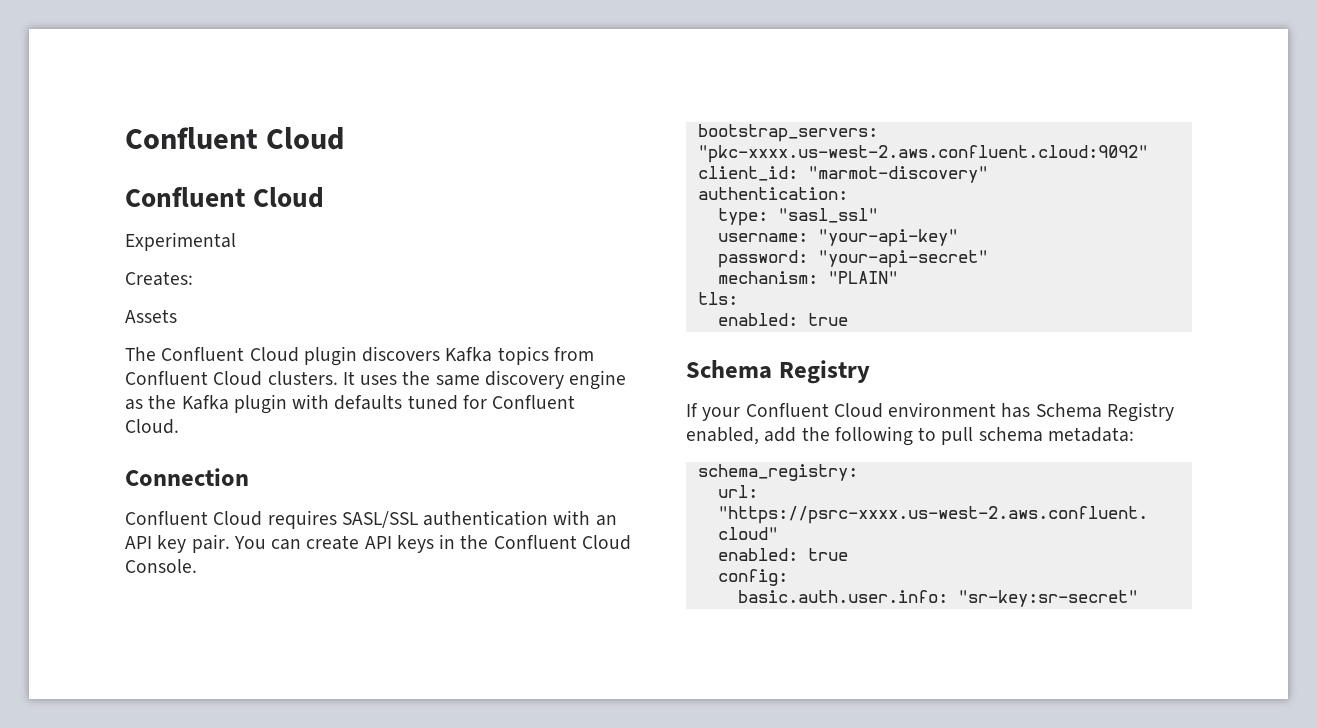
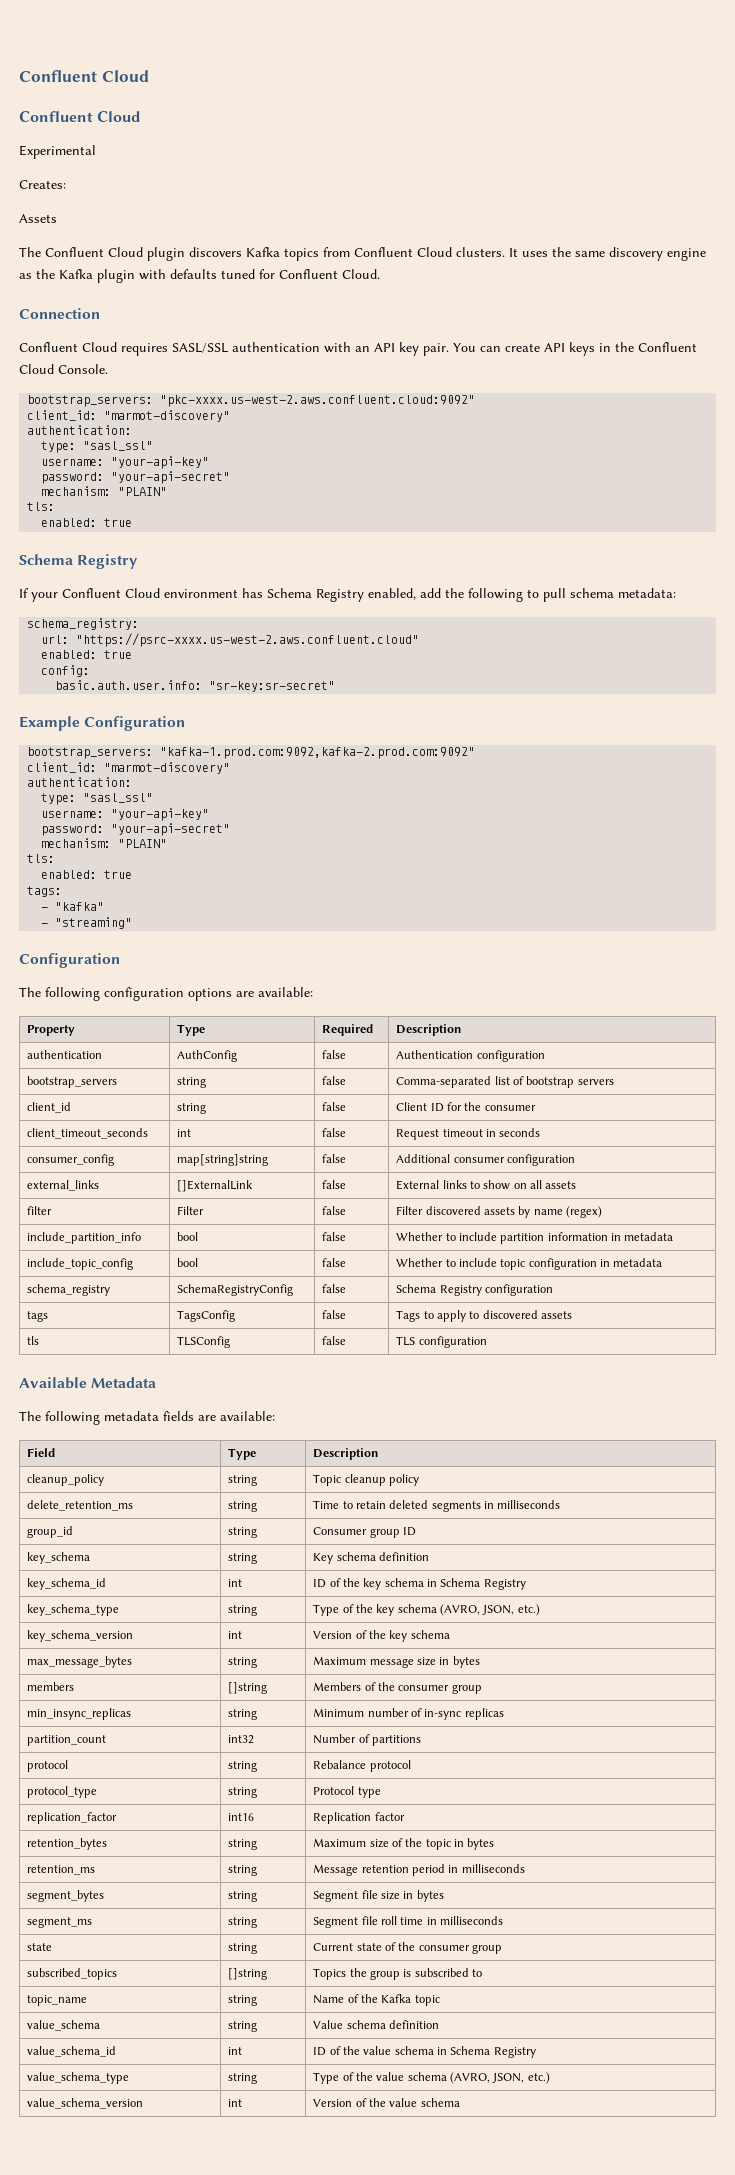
+ Example Configuration
+ bootstrap_servers: "kafka-1.prod.com:9092,kafka-2.prod.com:9092"
+ client_id: "marmot-discovery"
+ authentication:
+ type: "sasl_ssl"
+ username: "your-api-key"
+ password: "your-api-secret"
+ mechanism: "PLAIN"
+ tls:
+ enabled: true
+ tags:
+ - "kafka"
+ - "streaming"
+ Configuration
+ The following configuration options are available:
+ Property | Type | Required | Description
+ authentication | AuthConfig | false | Authentication configuration
+ bootstrap_servers | string | false | Comma-separated list of bootstrap servers
+ client_id | string | false | Client ID for the consumer
+ client_timeout_seconds | int | false | Request timeout in seconds
+ consumer_config | map[string]string | false | Additional consumer configuration
+ external_links | []ExternalLink | false | External links to show on all assets
+ filter | Filter | false | Filter discovered assets by name (regex)
+ include_partition_info | bool | false | Whether to include partition information in metadata
+ include_topic_config | bool | false | Whether to include topic configuration in metadata
+ schema_registry | SchemaRegistryConfig | false | Schema Registry configuration
+ tags | TagsConfig | false | Tags to apply to discovered assets
+ tls | TLSConfig | false | TLS configuration
+ Available Metadata
+ The following metadata fields are available:
+ Field | Type | Description
+ cleanup_policy | string | Topic cleanup policy
+ delete_retention_ms | string | Time to retain deleted segments in milliseconds
+ group_id | string | Consumer group ID
+ key_schema | string | Key schema definition
+ key_schema_id | int | ID of the key schema in Schema Registry
+ key_schema_type | string | Type of the key schema (AVRO, JSON, etc.)
+ key_schema_version | int | Version of the key schema
+ max_message_bytes | string | Maximum message size in bytes
+ members | []string | Members of the consumer group
+ min_insync_replicas | string | Minimum number of in-sync replicas
+ partition_count | int32 | Number of partitions
+ protocol | string | Rebalance protocol
+ protocol_type | string | Protocol type
+ replication_factor | int16 | Replication factor
+ retention_bytes | string | Maximum size of the topic in bytes
+ retention_ms | string | Message retention period in milliseconds
+ segment_bytes | string | Segment file size in bytes
+ segment_ms | string | Segment file roll time in milliseconds
+ state | string | Current state of the consumer group
+ subscribed_topics | []string | Topics the group is subscribed to
+ topic_name | string | Name of the Kafka topic
+ value_schema | string | Value schema definition
+ value_schema_id | int | ID of the value schema in Schema Registry
+ value_schema_type | string | Type of the value schema (AVRO, JSON, etc.)
+ value_schema_version | int | Version of the value schema

